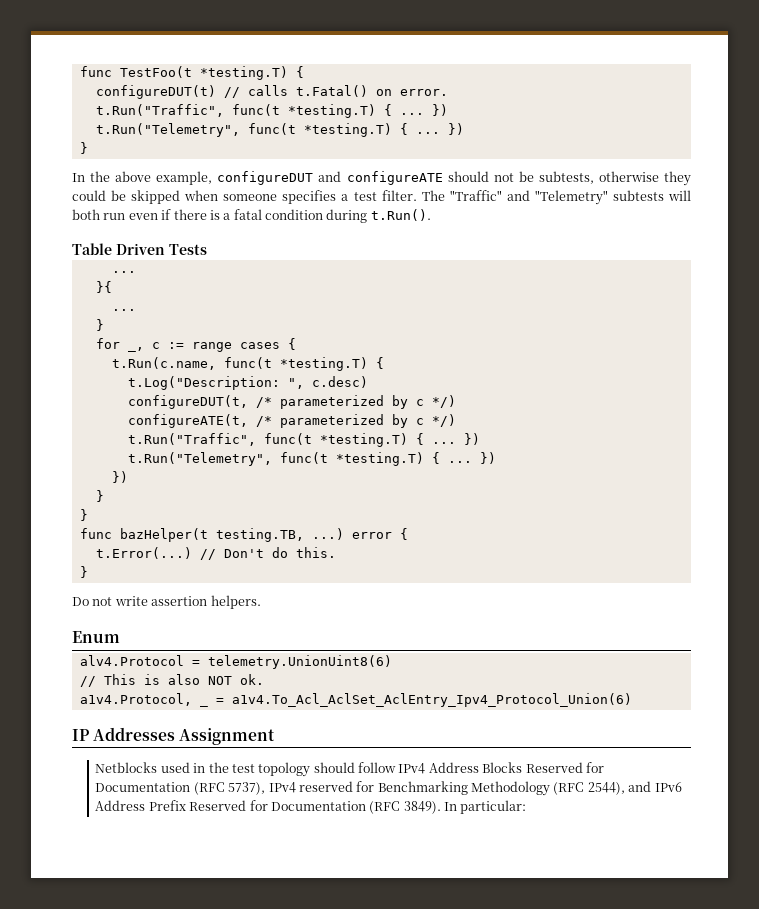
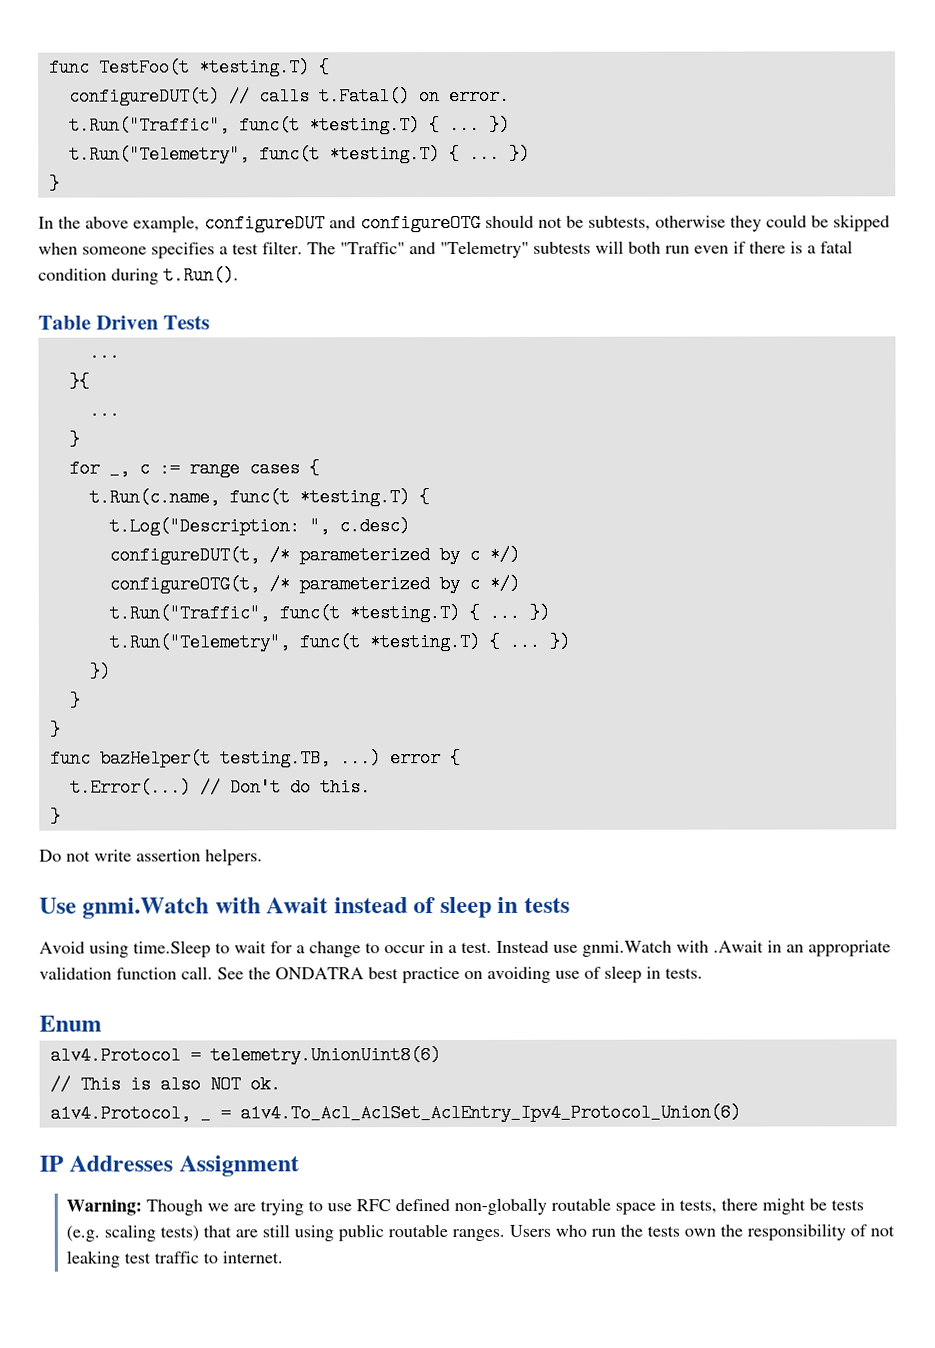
- In the above example, configureDUT and configureATE should not be subtests, otherwise they could be skipped when someone specifies a test filter.
+ In the above example, configureDUT and configureOTG should not be subtests, otherwise they could be skipped when someone specifies a test filter.
- configureATE(t, /* parameterized by c */)
+ configureOTG(t, /* parameterized by c */)
+ Use gnmi.Watch with Await instead of sleep in tests
+ Avoid using time.Sleep to wait for a change to occur in a test. Instead use gnmi.Watch with .Await in an appropriate validation function call. See the ONDATRA best practice on avoiding use of sleep in tests.
- Netblocks used in the test topology should follow IPv4 Address Blocks Reserved for Documentation (RFC 5737), IPv4 reserved for Benchmarking Methodology (RFC 2544), and IPv6 Address Prefix Reserved for Documentation (RFC 3849). In particular:
+ Warning: Though we are trying to use RFC defined non-globally routable space in tests, there might be tests (e.g. scaling tests) that are still using public routable ranges. Users who run the tests own the responsibility of not leaking test traffic to internet.

